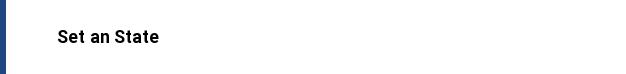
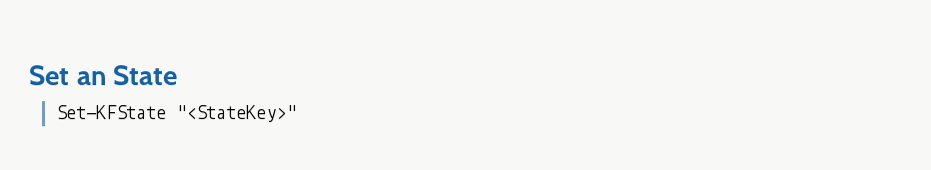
+ Set-KFState "<StateKey>"

